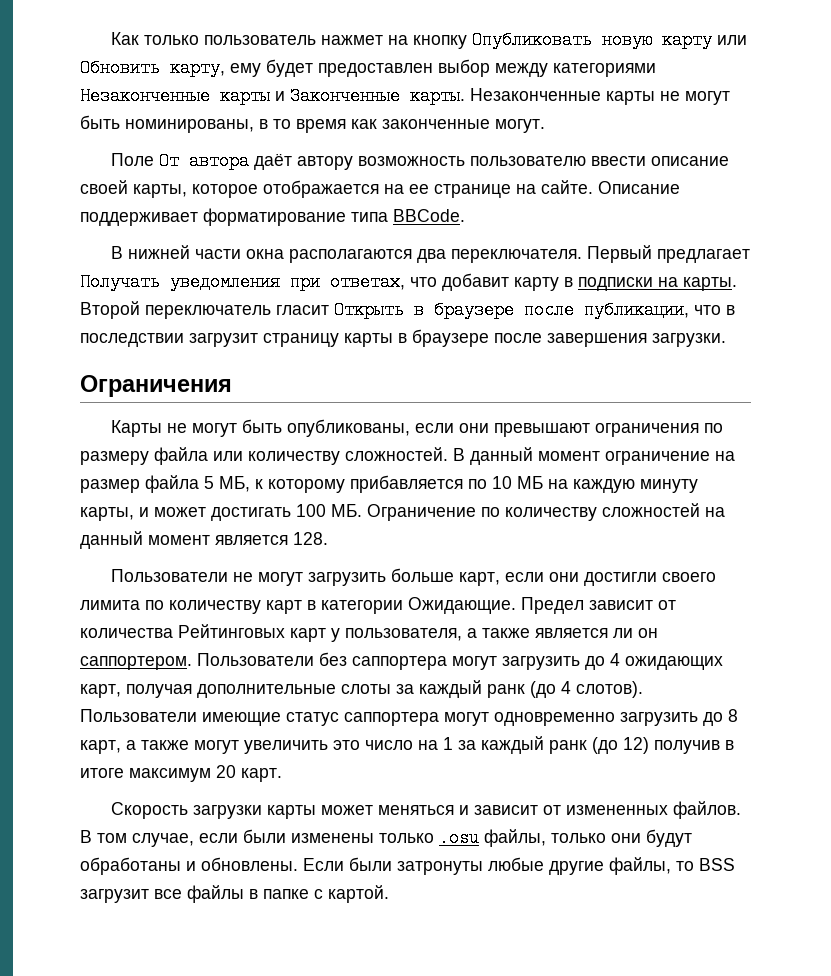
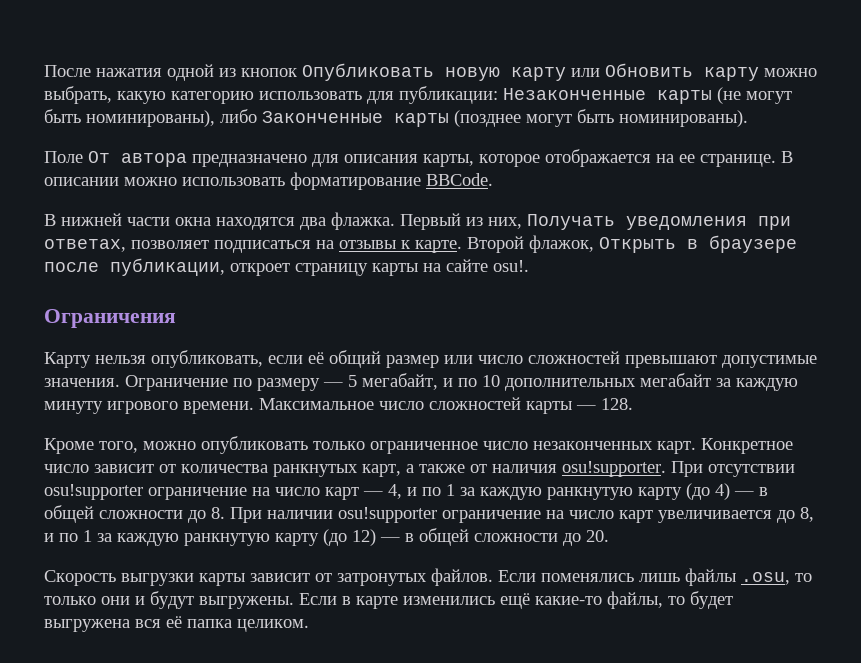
- Как только пользователь нажмет на кнопку Опубликовать новую карту или Обновить карту, ему будет предоставлен выбор между категориями Незаконченные карты и Законченные карты. Незаконченные карты не могут быть номинированы, в то время как законченные могут.
- Поле От автора даёт автору возможность пользователю ввести описание своей карты, которое отображается на ее странице на сайте. Описание поддерживает форматирование типа BBCode.
+ После нажатия одной из кнопок Опубликовать новую карту или Обновить карту можно выбрать, какую категорию использовать для публикации: Незаконченные карты (не могут быть номинированы), либо Законченные карты (позднее могут быть номинированы).
+ Поле От автора предназначено для описания карты, которое отображается на ее странице. В описании можно использовать форматирование BBCode.
- В нижней части окна располагаются два переключателя. Первый предлагает Получать уведомления при ответах, что добавит карту в подписки на карты. Второй переключатель гласит Открыть в браузере после публикации, что в последствии загрузит страницу карты в браузере после завершения загрузки.
+ В нижней части окна находятся два флажка. Первый из них, Получать уведомления при ответах, позволяет подписаться на отзывы к карте. Второй флажок, Открыть в браузере после публикации, откроет страницу карты на сайте osu!.
  Ограничения
- Карты не могут быть опубликованы, если они превышают ограничения по размеру файла или количеству сложностей. В данный момент ограничение на размер файла 5 МБ, к которому прибавляется по 10 МБ на каждую минуту карты, и может достигать 100 МБ. Ограничение по количеству сложностей на данный момент является 128.
- Пользователи не могут загрузить больше карт, если они достигли своего лимита по количеству карт в категории Ожидающие. Предел зависит от количества Рейтинговых карт у пользователя, а также является ли он саппортером. Пользователи без саппортера могут загрузить до 4 ожидающих карт, получая дополнительные слоты за каждый ранк (до 4 слотов). Пользователи имеющие статус саппортера могут одновременно загрузить до 8 карт, а также могут увеличить это число на 1 за каждый ранк (до 12) получив в итоге максимум 20 карт.
- Скорость загрузки карты может меняться и зависит от измененных файлов. В том случае, если были изменены только .osu файлы, только они будут обработаны и обновлены. Если были затронуты любые другие файлы, то BSS загрузит все файлы в папке с картой.
+ Карту нельзя опубликовать, если её общий размер или число сложностей превышают допустимые значения. Ограничение по размеру — 5 мегабайт, и по 10 дополнительных мегабайт за каждую минуту игрового времени. Максимальное число сложностей карты — 128.
+ Кроме того, можно опубликовать только ограниченное число незаконченных карт. Конкретное число зависит от количества ранкнутых карт, а также от наличия osu!supporter. При отсутствии osu!supporter ограничение на число карт — 4, и по 1 за каждую ранкнутую карту (до 4) — в общей сложности до 8. При наличии osu!supporter ограничение на число карт увеличивается до 8, и по 1 за каждую ранкнутую карту (до 12) — в общей сложности до 20.
+ Скорость выгрузки карты зависит от затронутых файлов. Если поменялись лишь файлы .osu, то только они и будут выгружены. Если в карте изменились ещё какие-то файлы, то будет выгружена вся её папка целиком.

